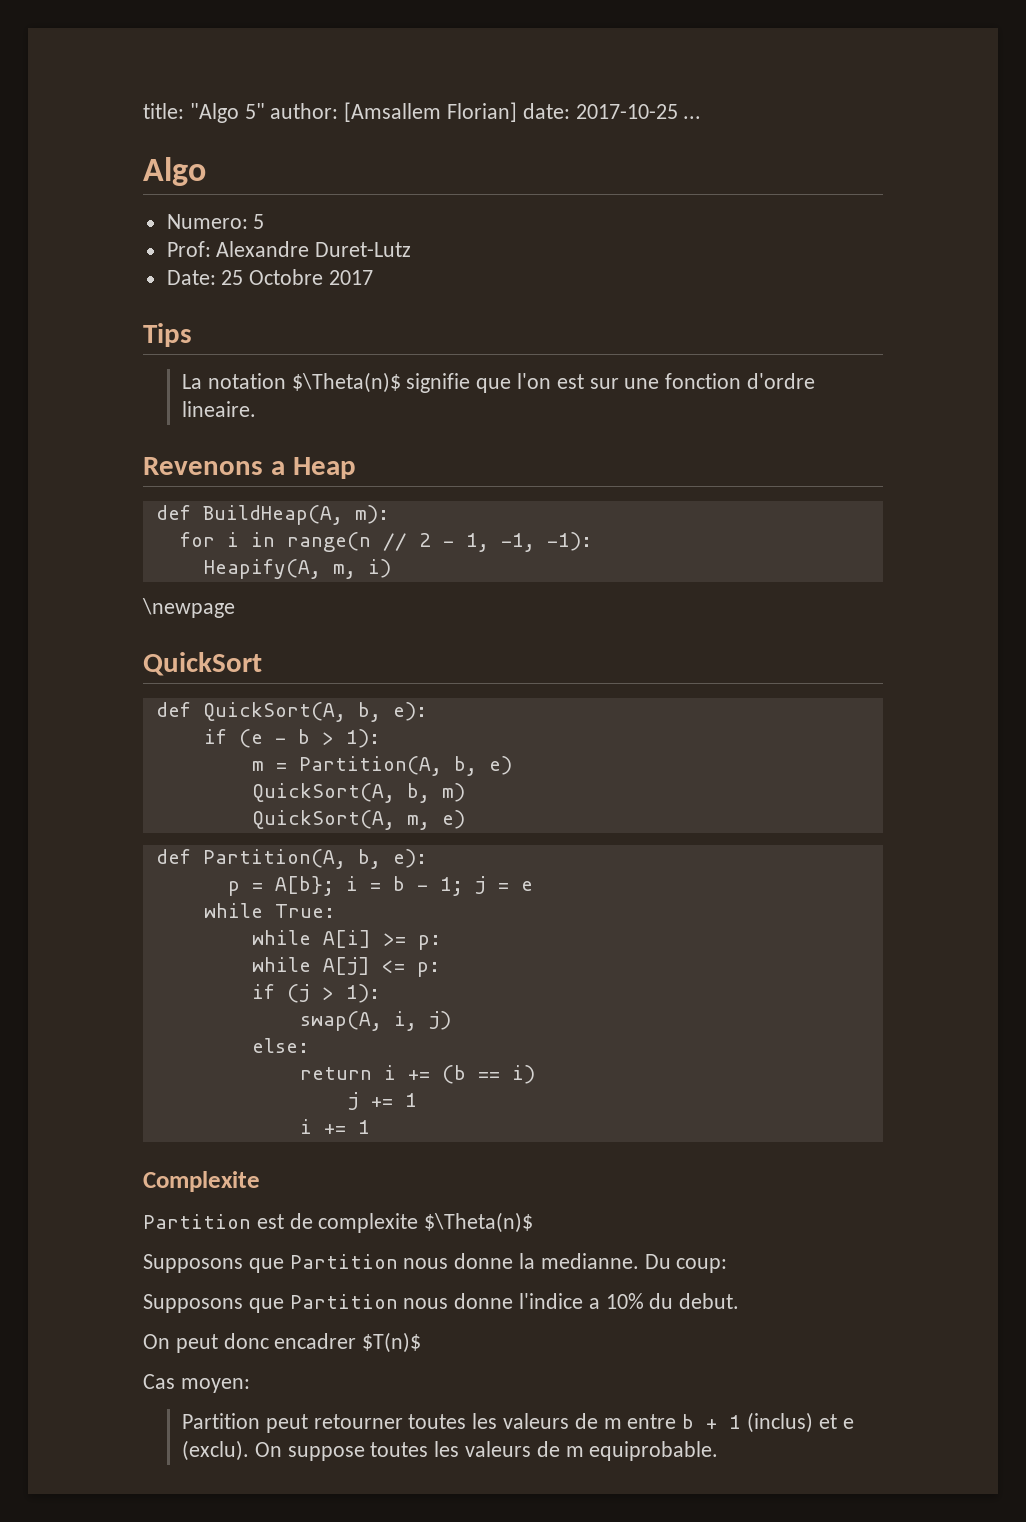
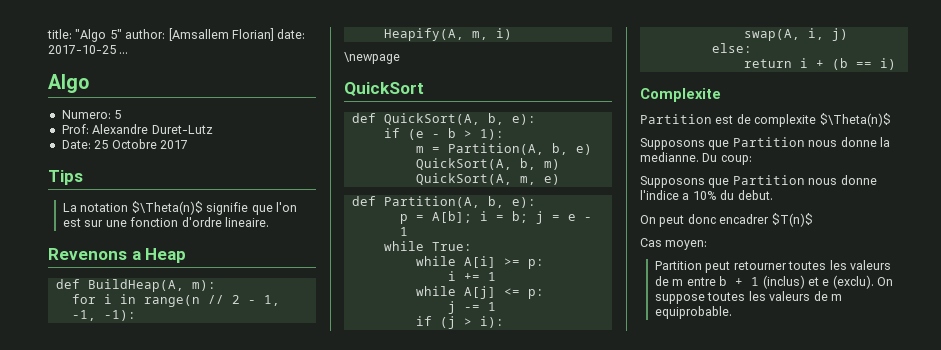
- p = A[b}; i = b - 1; j = e
+ p = A[b]; i = b; j = e - 1
+ i += 1
+ j -= 1
- if (j > 1):
+ if (j > i):
- return i += (b == i)
+ return i + (b == i)
- j += 1
- i += 1

